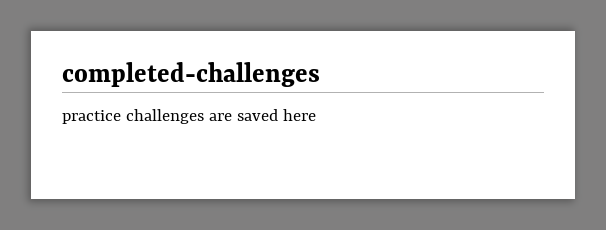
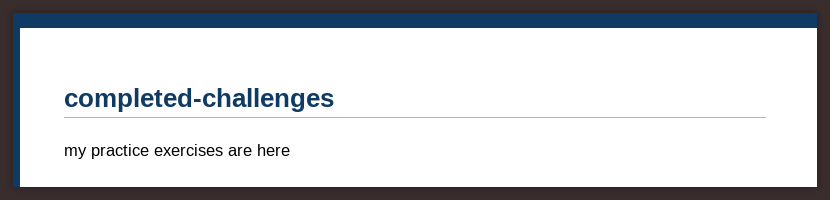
- practice challenges are saved here
+ my practice exercises are here

